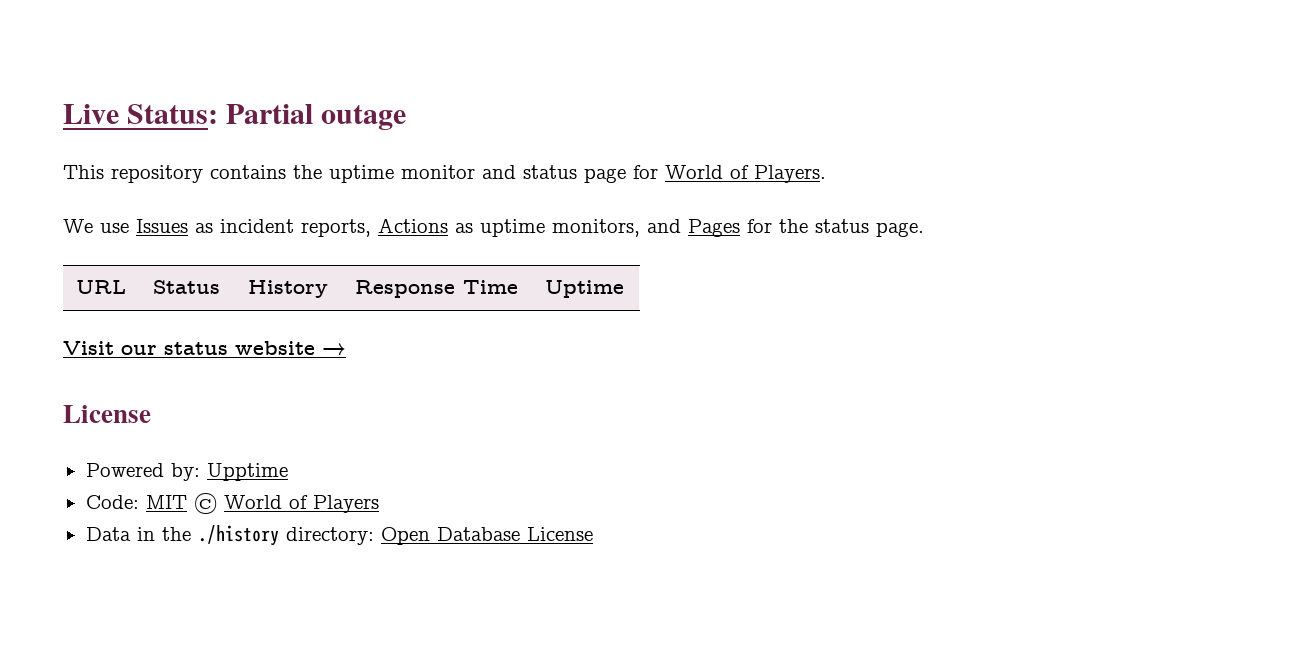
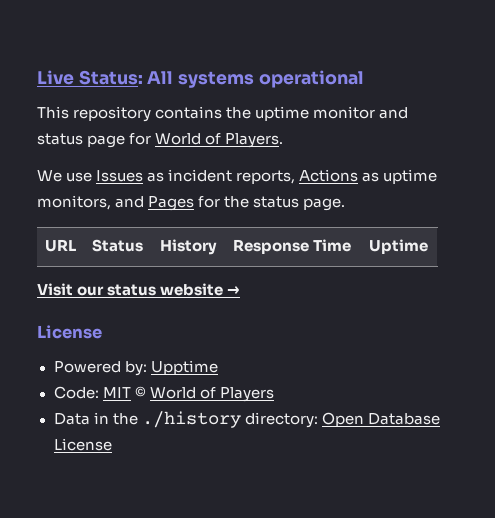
- Live Status: Partial outage
+ Live Status: All systems operational

